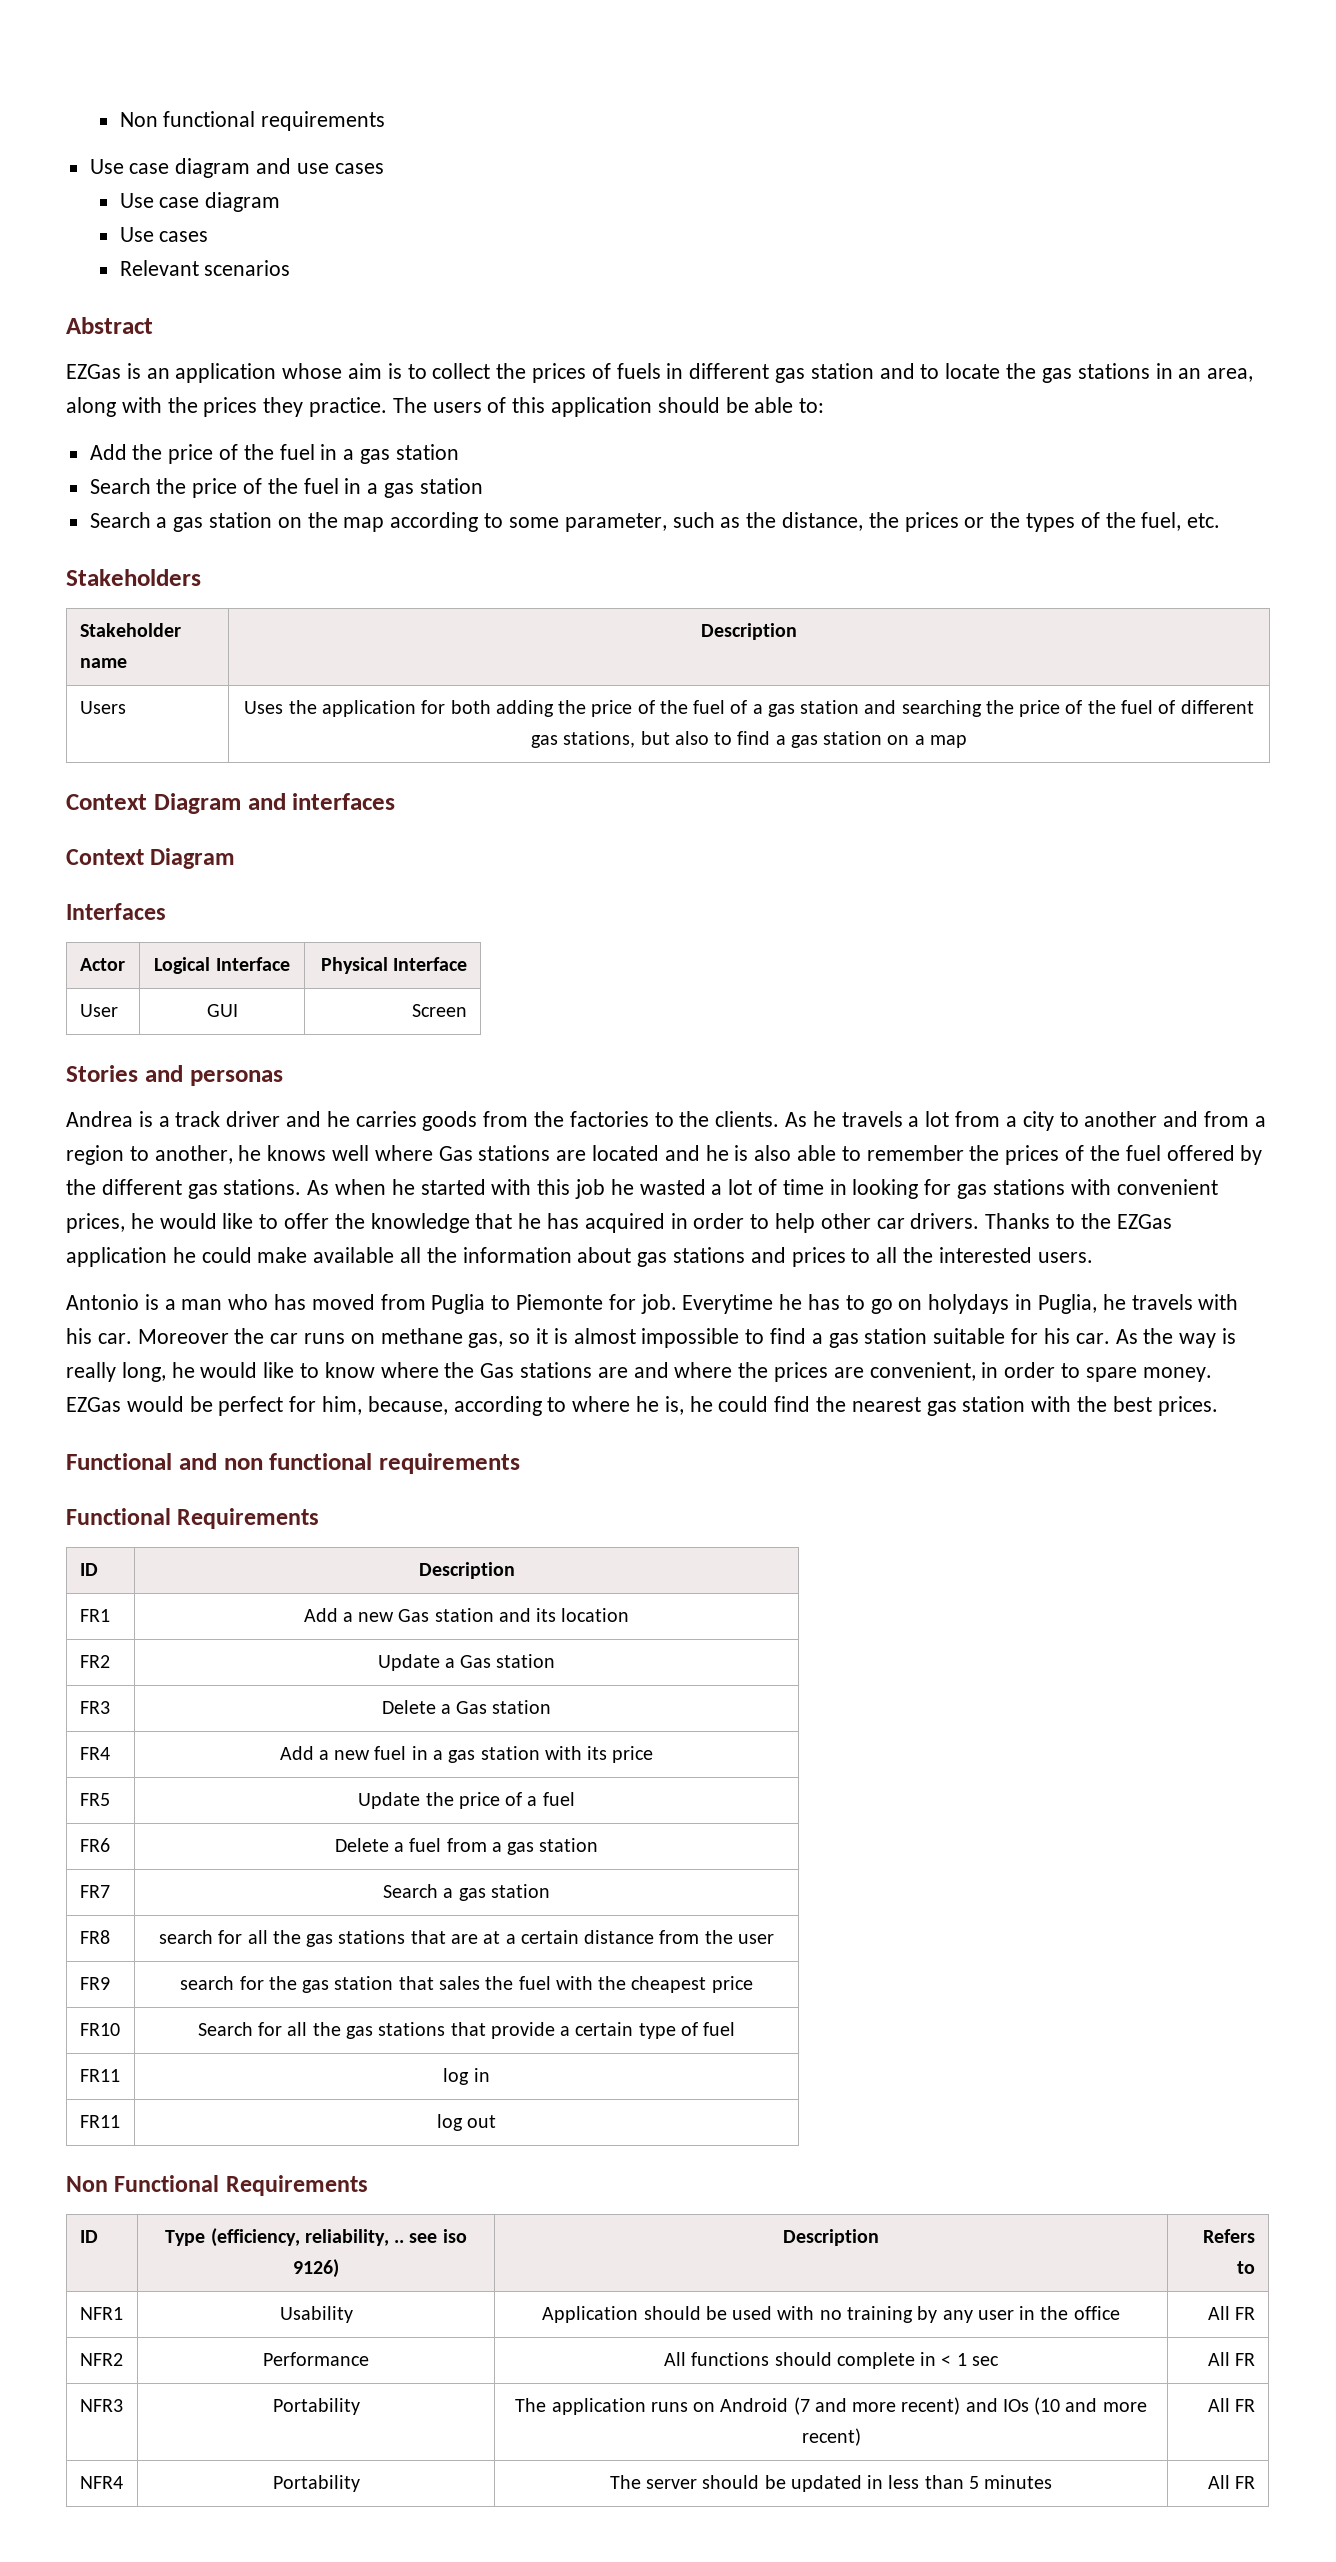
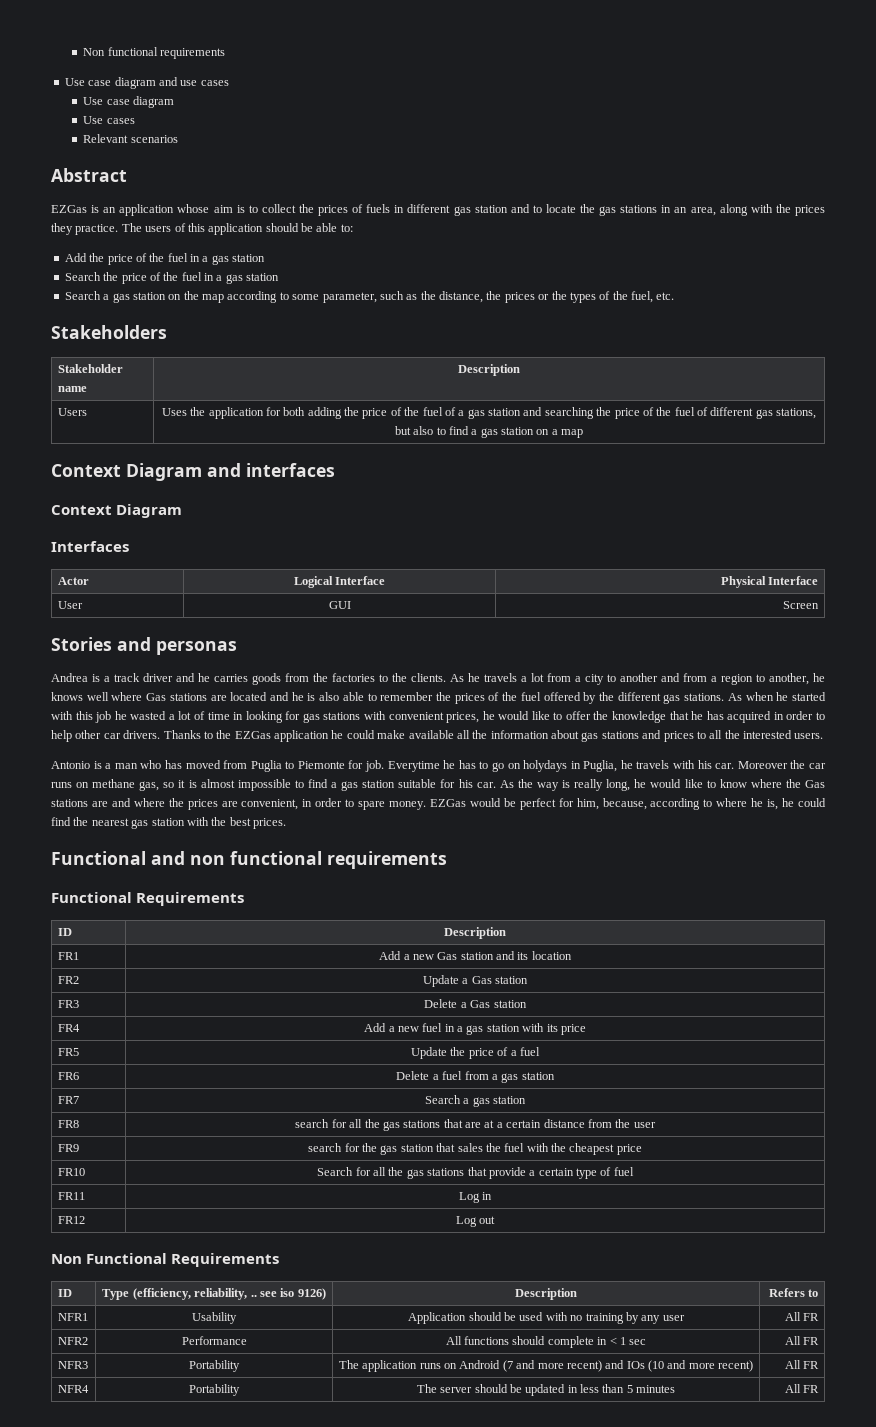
- FR11 | log in
+ FR11 | Log in
- FR11 | log out
+ FR12 | Log out
- NFR1 | Usability | Application should be used with no training by any user in the office | All FR
+ NFR1 | Usability | Application should be used with no training by any user | All FR

